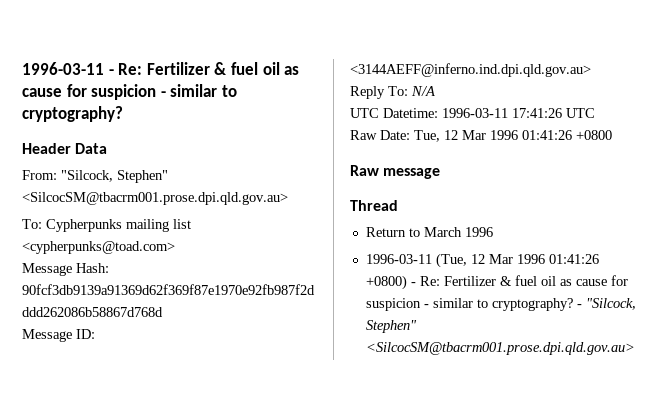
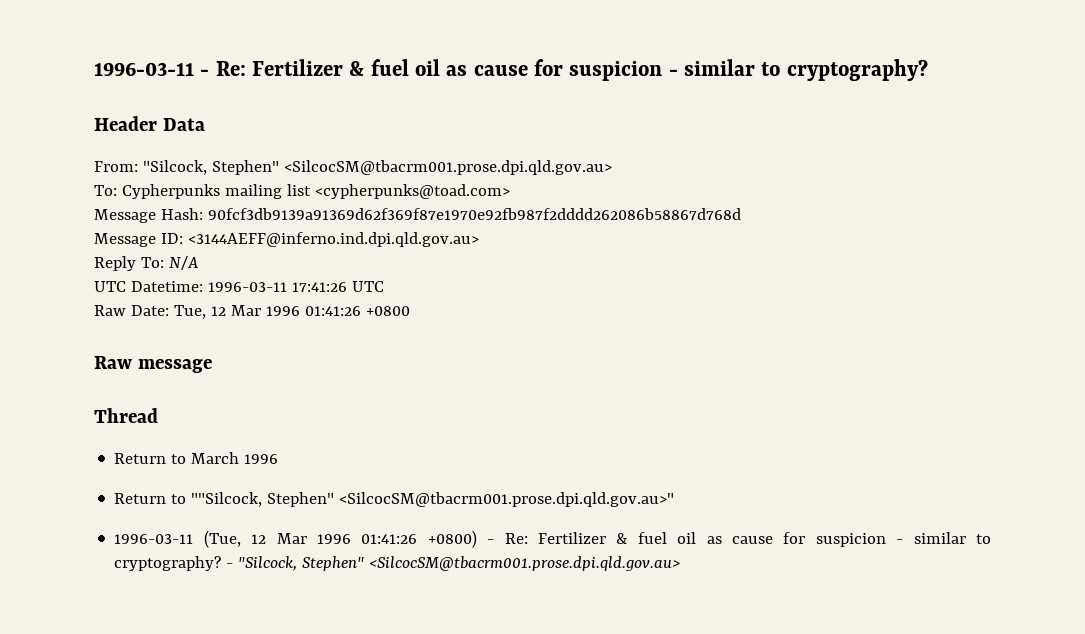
+ Return to ""Silcock, Stephen" <SilcocSM@tbacrm001.prose.dpi.qld.gov.au>"

